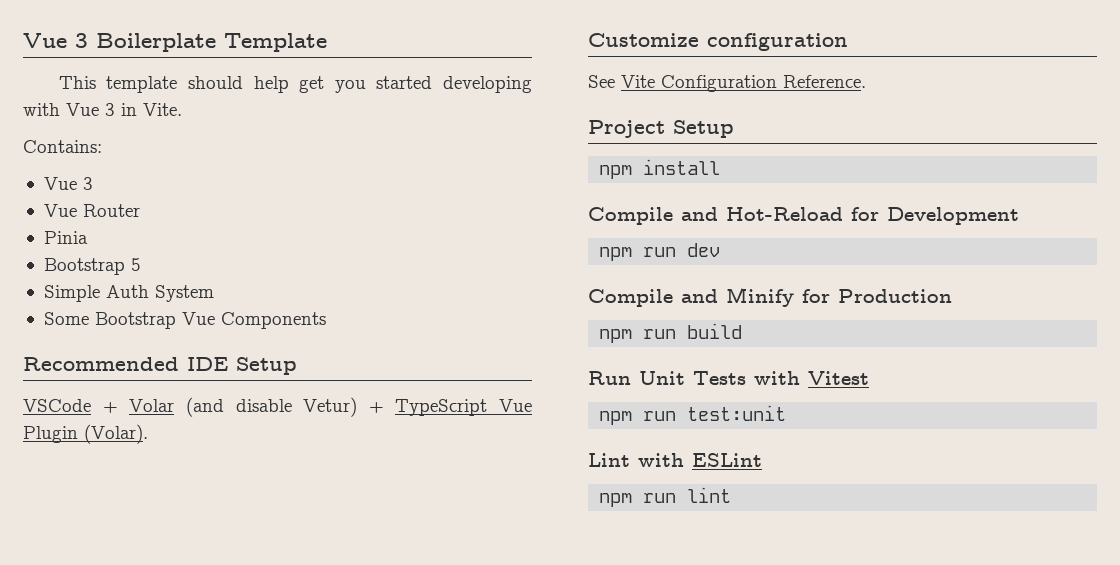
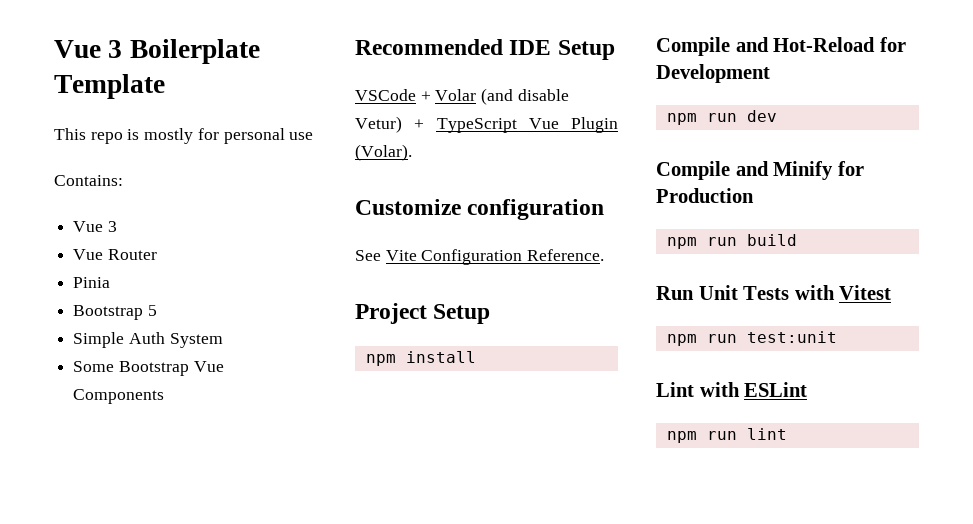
- This template should help get you started developing with Vue 3 in Vite.
+ This repo is mostly for personal use

